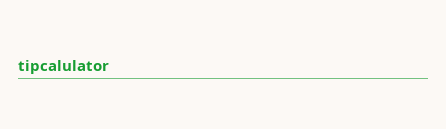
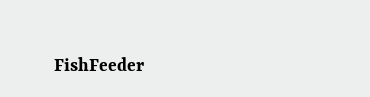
- tipcalulator
+ FishFeeder

